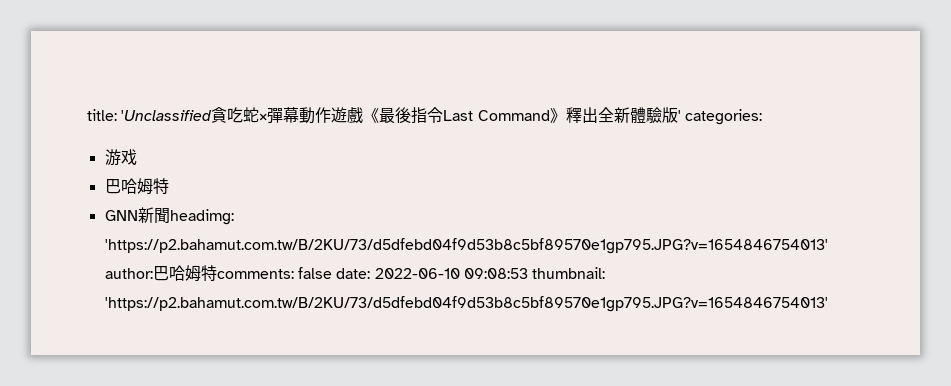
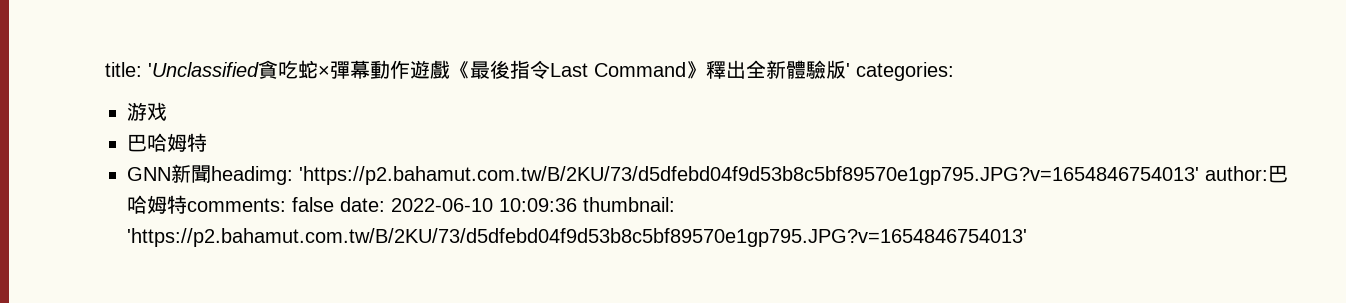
- GNN新聞headimg: 'https://p2.bahamut.com.tw/B/2KU/73/d5dfebd04f9d53b8c5bf89570e1gp795.JPG?v=1654846754013' author:巴哈姆特comments: false date: 2022-06-10 09:08:53 thumbnail: 'https://p2.bahamut.com.tw/B/2KU/73/d5dfebd04f9d53b8c5bf89570e1gp795.JPG?v=1654846754013'
+ GNN新聞headimg: 'https://p2.bahamut.com.tw/B/2KU/73/d5dfebd04f9d53b8c5bf89570e1gp795.JPG?v=1654846754013' author:巴哈姆特comments: false date: 2022-06-10 10:09:36 thumbnail: 'https://p2.bahamut.com.tw/B/2KU/73/d5dfebd04f9d53b8c5bf89570e1gp795.JPG?v=1654846754013'

